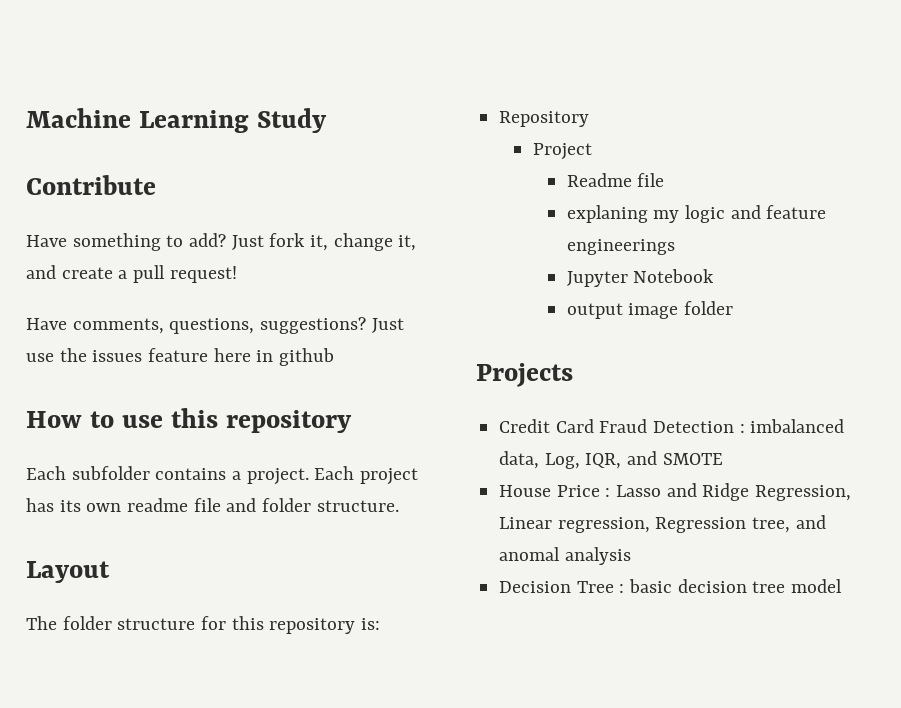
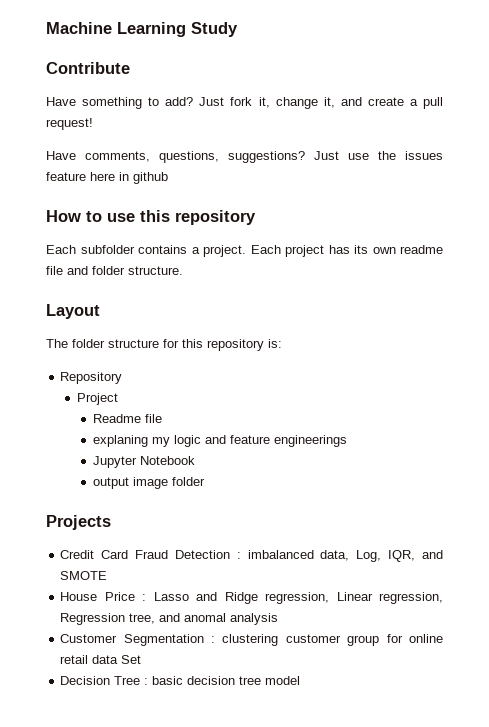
- House Price : Lasso and Ridge Regression, Linear regression, Regression tree, and anomal analysis
+ House Price : Lasso and Ridge regression, Linear regression, Regression tree, and anomal analysis
+ Customer Segmentation : clustering customer group for online retail data Set

